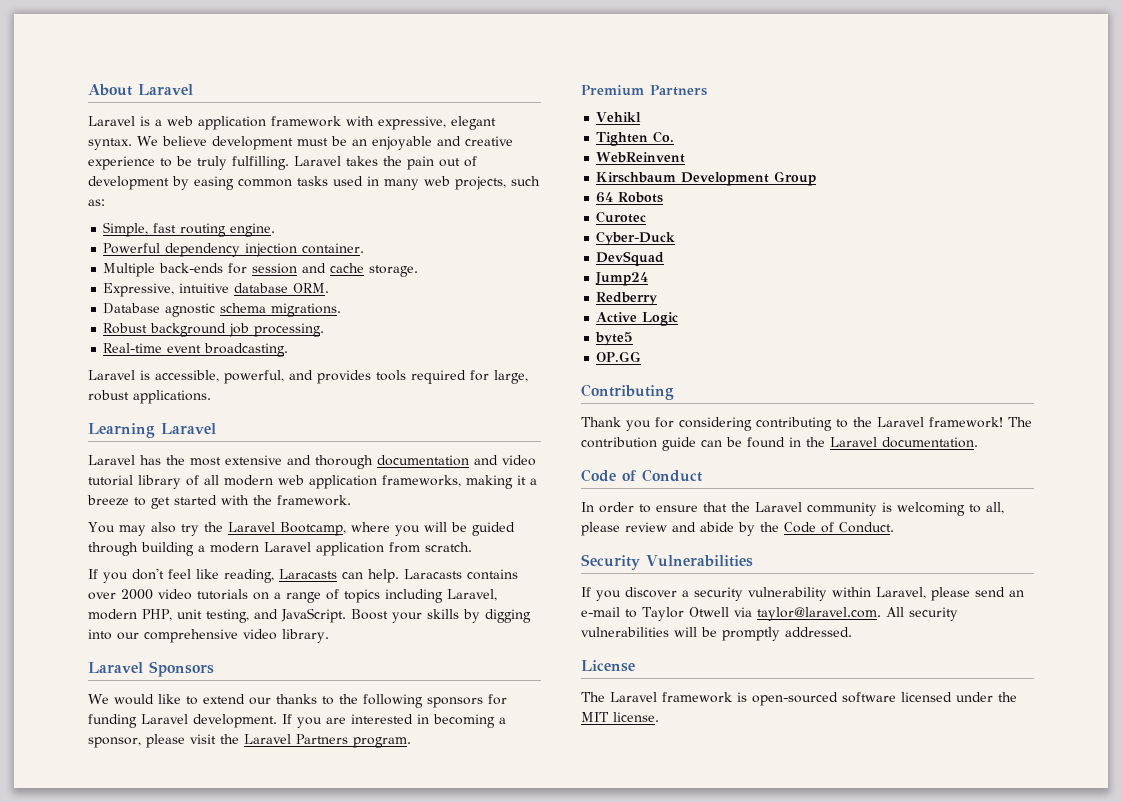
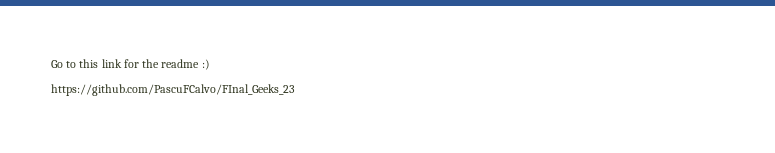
- About Laravel
- Laravel is a web application framework with expressive, elegant syntax. We believe development must be an enjoyable and creative experience to be truly fulfilling. Laravel takes the pain out of development by easing common tasks used in many web projects, such as:
- Simple, fast routing engine.
- Powerful dependency injection container.
- Multiple back-ends for session and cache storage.
- Expressive, intuitive database ORM.
- Database agnostic schema migrations.
- Robust background job processing.
- Real-time event broadcasting.
- Laravel is accessible, powerful, and provides tools required for large, robust applications.
- Learning Laravel
- Laravel has the most extensive and thorough documentation and video tutorial library of all modern web application frameworks, making it a breeze to get started with the framework.
- You may also try the Laravel Bootcamp, where you will be guided through building a modern Laravel application from scratch.
- If you don't feel like reading, Laracasts can help. Laracasts contains over 2000 video tutorials on a range of topics including Laravel, modern PHP, unit testing, and JavaScript. Boost your skills by digging into our comprehensive video library.
- Laravel Sponsors
- We would like to extend our thanks to the following sponsors for funding Laravel development. If you are interested in becoming a sponsor, please visit the Laravel Partners program.
- Premium Partners
- Vehikl
- Tighten Co.
- WebReinvent
- Kirschbaum Development Group
- 64 Robots
- Curotec
- Cyber-Duck
- DevSquad
- Jump24
- Redberry
- Active Logic
- byte5
- OP.GG
- Contributing
- Thank you for considering contributing to the Laravel framework! The contribution guide can be found in the Laravel documentation.
- Code of Conduct
- In order to ensure that the Laravel community is welcoming to all, please review and abide by the Code of Conduct.
- Security Vulnerabilities
- If you discover a security vulnerability within Laravel, please send an e-mail to Taylor Otwell via taylor@laravel.com. All security vulnerabilities will be promptly addressed.
- License
- The Laravel framework is open-sourced software licensed under the MIT license.
+ Go to this link for the readme :)
+ https://github.com/PascuFCalvo/FInal_Geeks_23

